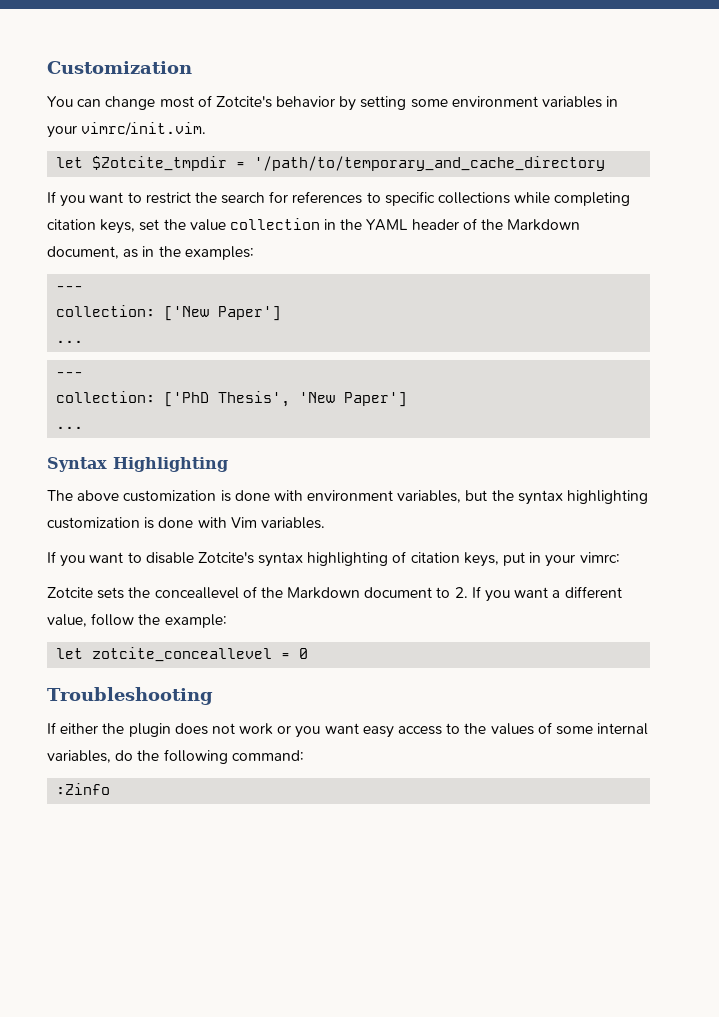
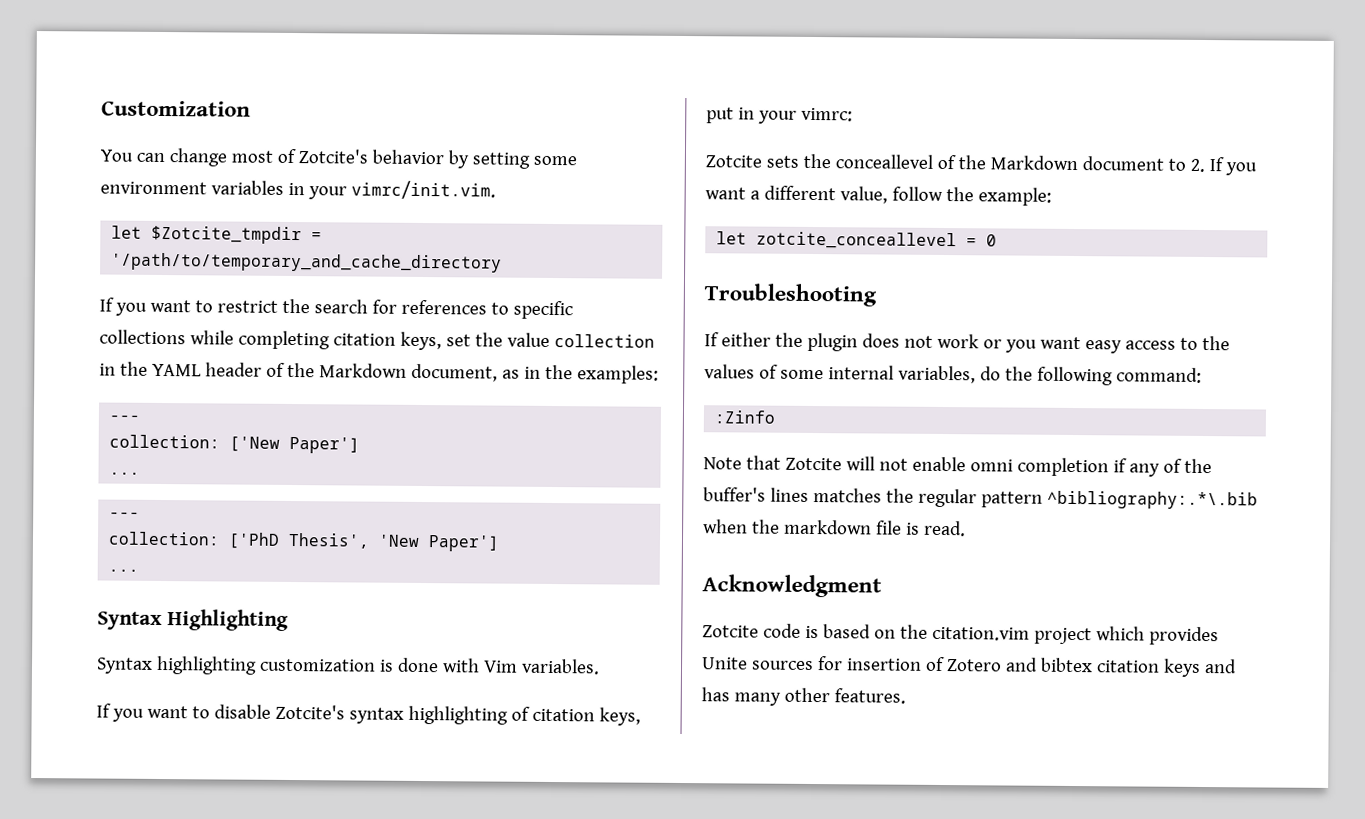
- The above customization is done with environment variables, but the syntax highlighting customization is done with Vim variables.
+ Syntax highlighting customization is done with Vim variables.
+ Note that Zotcite will not enable omni completion if any of the buffer's lines matches the regular pattern ^bibliography:.*\.bib when the markdown file is read.
+ Acknowledgment
+ Zotcite code is based on the citation.vim project which provides Unite sources for insertion of Zotero and bibtex citation keys and has many other features.

